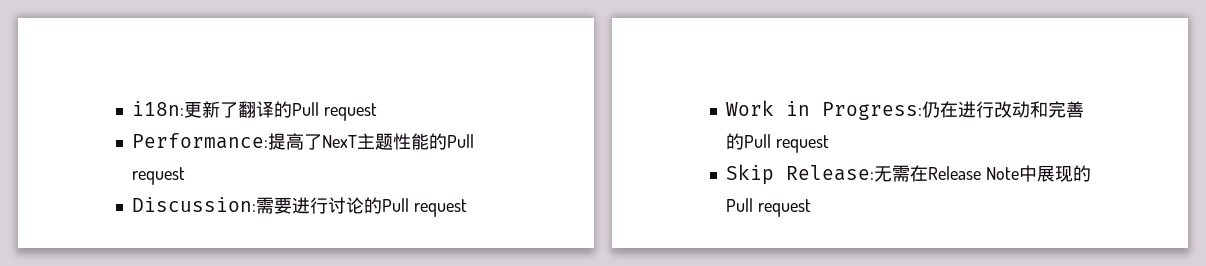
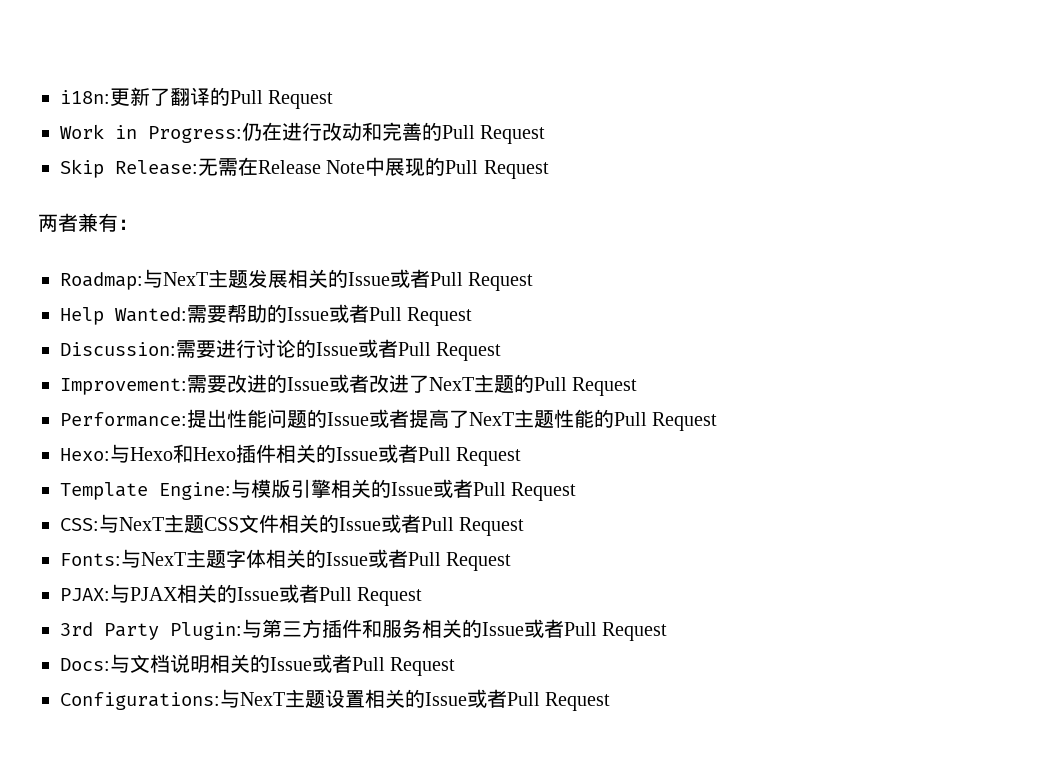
- i18n:更新了翻译的Pull request
- Performance:提高了NexT主题性能的Pull request
- Discussion:需要进行讨论的Pull request
+ i18n:更新了翻译的Pull Request
- Work in Progress:仍在进行改动和完善的Pull request
+ Work in Progress:仍在进行改动和完善的Pull Request
- Skip Release:无需在Release Note中展现的Pull request
+ Skip Release:无需在Release Note中展现的Pull Request
+ 两者兼有：
+ Roadmap:与NexT主题发展相关的Issue或者Pull Request
+ Help Wanted:需要帮助的Issue或者Pull Request
+ Discussion:需要进行讨论的Issue或者Pull Request
+ Improvement:需要改进的Issue或者改进了NexT主题的Pull Request
+ Performance:提出性能问题的Issue或者提高了NexT主题性能的Pull Request
+ Hexo:与Hexo和Hexo插件相关的Issue或者Pull Request
+ Template Engine:与模版引擎相关的Issue或者Pull Request
+ CSS:与NexT主题CSS文件相关的Issue或者Pull Request
+ Fonts:与NexT主题字体相关的Issue或者Pull Request
+ PJAX:与PJAX相关的Issue或者Pull Request
+ 3rd Party Plugin:与第三方插件和服务相关的Issue或者Pull Request
+ Docs:与文档说明相关的Issue或者Pull Request
+ Configurations:与NexT主题设置相关的Issue或者Pull Request

